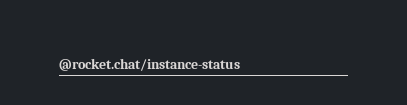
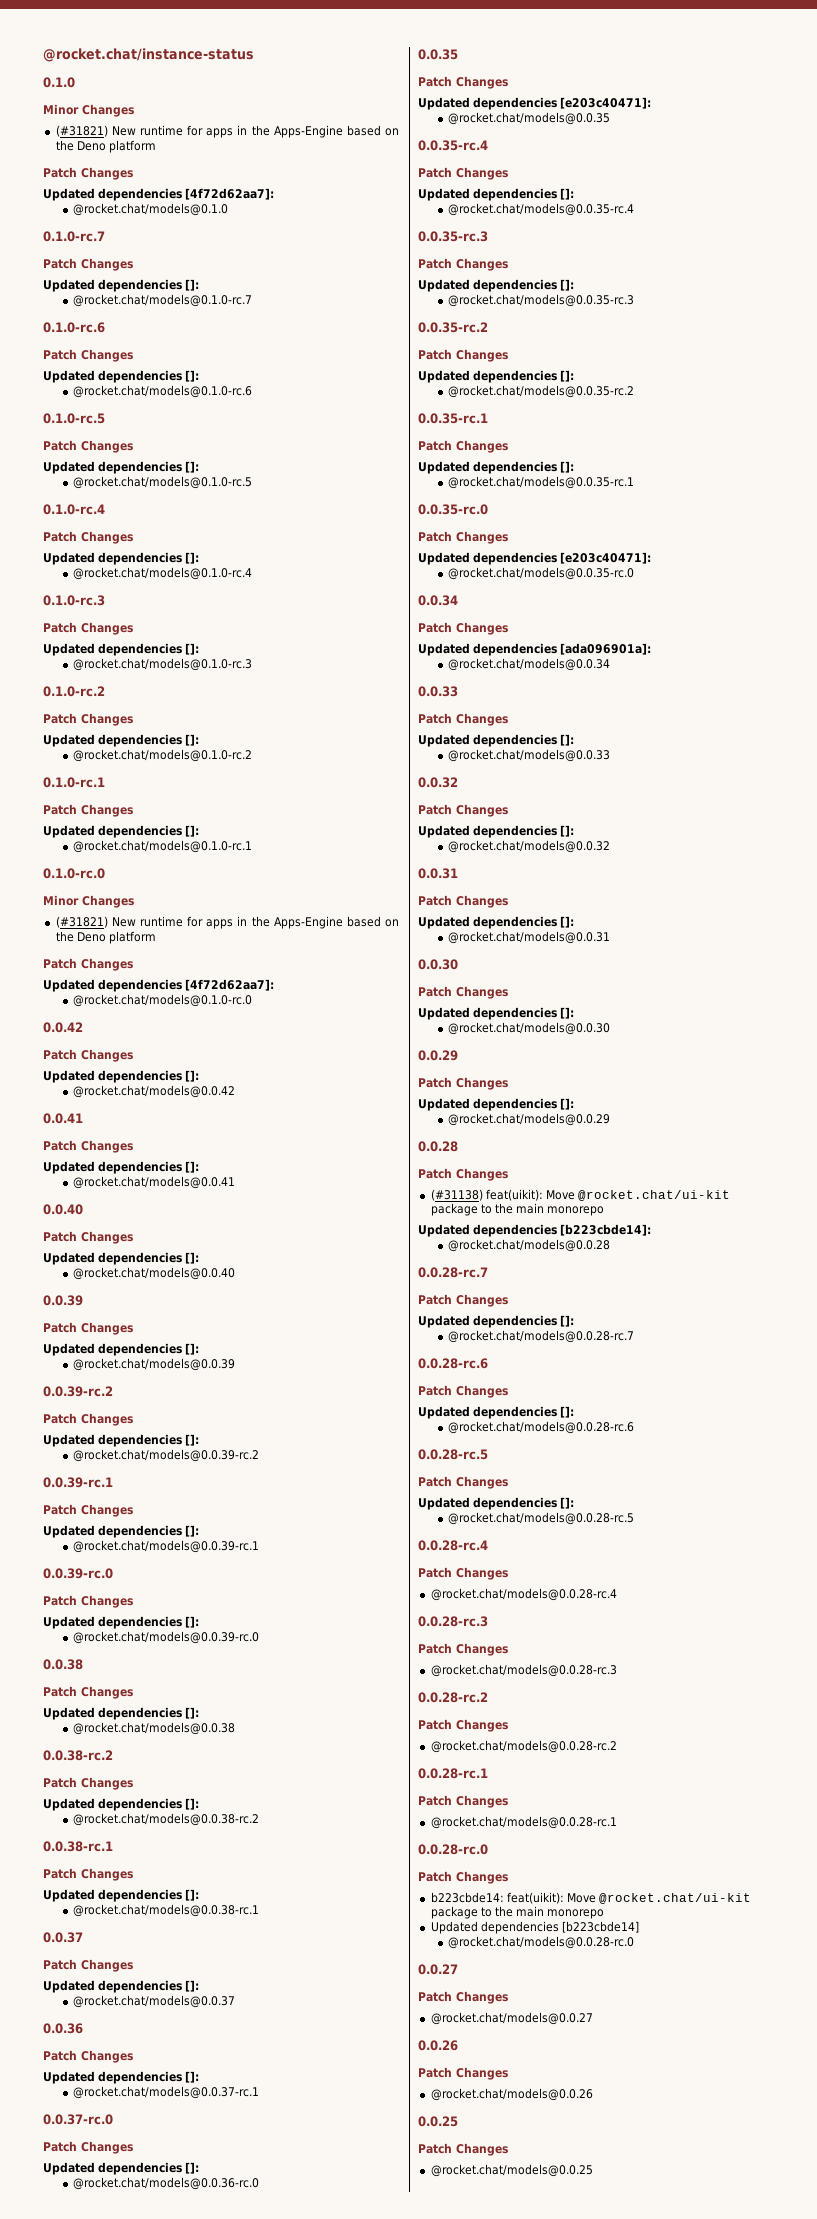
+ 0.1.0
+ Minor Changes
+ (#31821) New runtime for apps in the Apps-Engine based on the Deno platform
+ Patch Changes
+ Updated dependencies [4f72d62aa7]:
+ @rocket.chat/models@0.1.0
+ 0.1.0-rc.7
+ Patch Changes
+ Updated dependencies []:
+ @rocket.chat/models@0.1.0-rc.7
+ 0.1.0-rc.6
+ Patch Changes
+ Updated dependencies []:
+ @rocket.chat/models@0.1.0-rc.6
+ 0.1.0-rc.5
+ Patch Changes
+ Updated dependencies []:
+ @rocket.chat/models@0.1.0-rc.5
+ 0.1.0-rc.4
+ Patch Changes
+ Updated dependencies []:
+ @rocket.chat/models@0.1.0-rc.4
+ 0.1.0-rc.3
+ Patch Changes
+ Updated dependencies []:
+ @rocket.chat/models@0.1.0-rc.3
+ 0.1.0-rc.2
+ Patch Changes
+ Updated dependencies []:
+ @rocket.chat/models@0.1.0-rc.2
+ 0.1.0-rc.1
+ Patch Changes
+ Updated dependencies []:
+ @rocket.chat/models@0.1.0-rc.1
+ 0.1.0-rc.0
+ Minor Changes
+ (#31821) New runtime for apps in the Apps-Engine based on the Deno platform
+ Patch Changes
+ Updated dependencies [4f72d62aa7]:
+ @rocket.chat/models@0.1.0-rc.0
+ 0.0.42
+ Patch Changes
+ Updated dependencies []:
+ @rocket.chat/models@0.0.42
+ 0.0.41
+ Patch Changes
+ Updated dependencies []:
+ @rocket.chat/models@0.0.41
+ 0.0.40
+ Patch Changes
+ Updated dependencies []:
+ @rocket.chat/models@0.0.40
+ 0.0.39
+ Patch Changes
+ Updated dependencies []:
+ @rocket.chat/models@0.0.39
+ 0.0.39-rc.2
+ Patch Changes
+ Updated dependencies []:
+ @rocket.chat/models@0.0.39-rc.2
+ 0.0.39-rc.1
+ Patch Changes
+ Updated dependencies []:
+ @rocket.chat/models@0.0.39-rc.1
+ 0.0.39-rc.0
+ Patch Changes
+ Updated dependencies []:
+ @rocket.chat/models@0.0.39-rc.0
+ 0.0.38
+ Patch Changes
+ Updated dependencies []:
+ @rocket.chat/models@0.0.38
+ 0.0.38-rc.2
+ Patch Changes
+ Updated dependencies []:
+ @rocket.chat/models@0.0.38-rc.2
+ 0.0.38-rc.1
+ Patch Changes
+ Updated dependencies []:
+ @rocket.chat/models@0.0.38-rc.1
+ 0.0.37
+ Patch Changes
+ Updated dependencies []:
+ @rocket.chat/models@0.0.37
+ 0.0.36
+ Patch Changes
+ Updated dependencies []:
+ @rocket.chat/models@0.0.37-rc.1
+ 0.0.37-rc.0
+ Patch Changes
+ Updated dependencies []:
+ @rocket.chat/models@0.0.36-rc.0
+ 0.0.35
+ Patch Changes
+ Updated dependencies [e203c40471]:
+ @rocket.chat/models@0.0.35
+ 0.0.35-rc.4
+ Patch Changes
+ Updated dependencies []:
+ @rocket.chat/models@0.0.35-rc.4
+ 0.0.35-rc.3
+ Patch Changes
+ Updated dependencies []:
+ @rocket.chat/models@0.0.35-rc.3
+ 0.0.35-rc.2
+ Patch Changes
+ Updated dependencies []:
+ @rocket.chat/models@0.0.35-rc.2
+ 0.0.35-rc.1
+ Patch Changes
+ Updated dependencies []:
+ @rocket.chat/models@0.0.35-rc.1
+ 0.0.35-rc.0
+ Patch Changes
+ Updated dependencies [e203c40471]:
+ @rocket.chat/models@0.0.35-rc.0
+ 0.0.34
+ Patch Changes
+ Updated dependencies [ada096901a]:
+ @rocket.chat/models@0.0.34
+ 0.0.33
+ Patch Changes
+ Updated dependencies []:
+ @rocket.chat/models@0.0.33
+ 0.0.32
+ Patch Changes
+ Updated dependencies []:
+ @rocket.chat/models@0.0.32
+ 0.0.31
+ Patch Changes
+ Updated dependencies []:
+ @rocket.chat/models@0.0.31
+ 0.0.30
+ Patch Changes
+ Updated dependencies []:
+ @rocket.chat/models@0.0.30
+ 0.0.29
+ Patch Changes
+ Updated dependencies []:
+ @rocket.chat/models@0.0.29
+ 0.0.28
+ Patch Changes
+ (#31138) feat(uikit): Move @rocket.chat/ui-kit package to the main monorepo
+ Updated dependencies [b223cbde14]:
+ @rocket.chat/models@0.0.28
+ 0.0.28-rc.7
+ Patch Changes
+ Updated dependencies []:
+ @rocket.chat/models@0.0.28-rc.7
+ 0.0.28-rc.6
+ Patch Changes
+ Updated dependencies []:
+ @rocket.chat/models@0.0.28-rc.6
+ 0.0.28-rc.5
+ Patch Changes
+ Updated dependencies []:
+ @rocket.chat/models@0.0.28-rc.5
+ 0.0.28-rc.4
+ Patch Changes
+ @rocket.chat/models@0.0.28-rc.4
+ 0.0.28-rc.3
+ Patch Changes
+ @rocket.chat/models@0.0.28-rc.3
+ 0.0.28-rc.2
+ Patch Changes
+ @rocket.chat/models@0.0.28-rc.2
+ 0.0.28-rc.1
+ Patch Changes
+ @rocket.chat/models@0.0.28-rc.1
+ 0.0.28-rc.0
+ Patch Changes
+ b223cbde14: feat(uikit): Move @rocket.chat/ui-kit package to the main monorepo
+ Updated dependencies [b223cbde14]
+ @rocket.chat/models@0.0.28-rc.0
+ 0.0.27
+ Patch Changes
+ @rocket.chat/models@0.0.27
+ 0.0.26
+ Patch Changes
+ @rocket.chat/models@0.0.26
+ 0.0.25
+ Patch Changes
+ @rocket.chat/models@0.0.25

